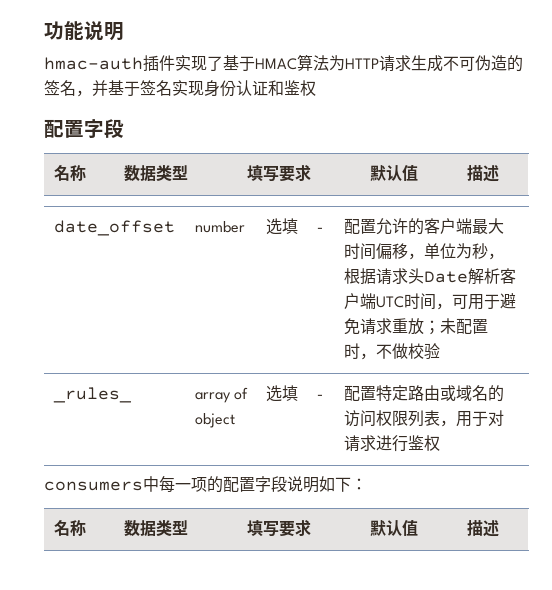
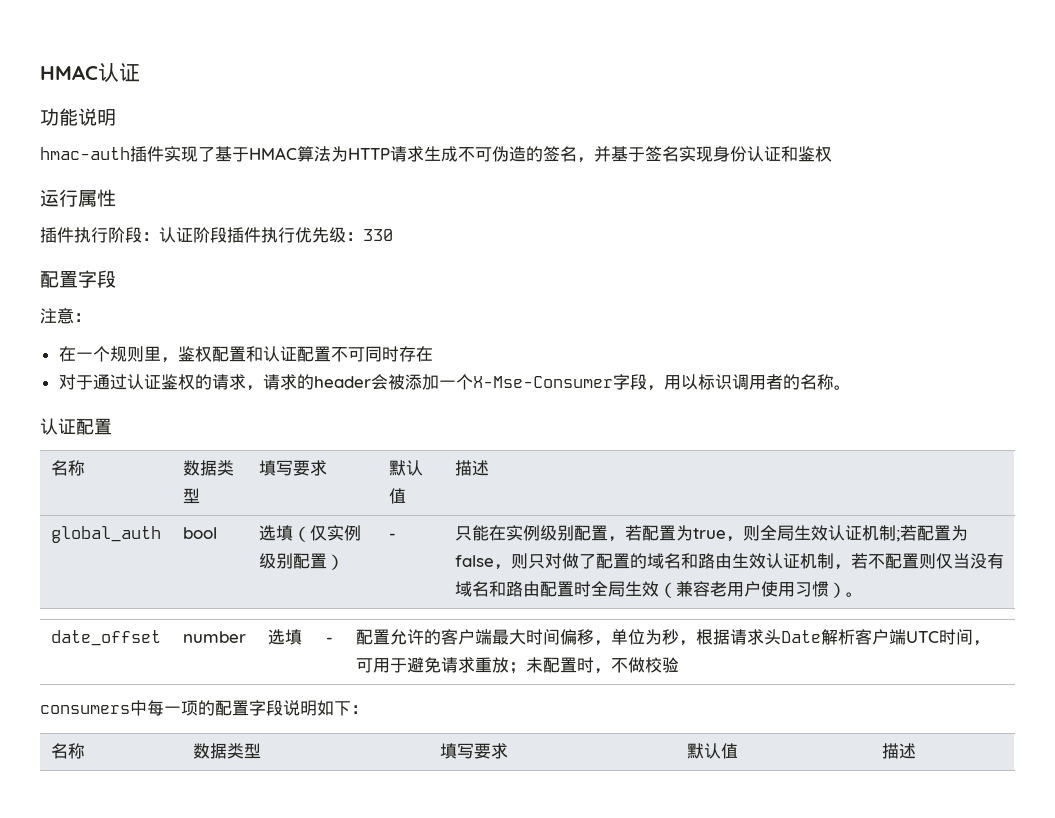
+ HMAC认证
  hmac-auth插件实现了基于HMAC算法为HTTP请求生成不可伪造的签名，并基于签名实现身份认证和鉴权
+ 运行属性
+ 插件执行阶段：认证阶段插件执行优先级：330
  配置字段
+ 注意：
+ 在一个规则里，鉴权配置和认证配置不可同时存在
+ 对于通过认证鉴权的请求，请求的header会被添加一个X-Mse-Consumer字段，用以标识调用者的名称。
+ 认证配置
  名称 | 数据类型 | 填写要求 | 默认值 | 描述
+ global_auth | bool | 选填（仅实例级别配置） | - | 只能在实例级别配置，若配置为true，则全局生效认证机制;若配置为false，则只对做了配置的域名和路由生效认证机制，若不配置则仅当没有域名和路由配置时全局生效（兼容老用户使用习惯）。
- _rules_ | array of object | 选填 | - | 配置特定路由或域名的访问权限列表，用于对请求进行鉴权

